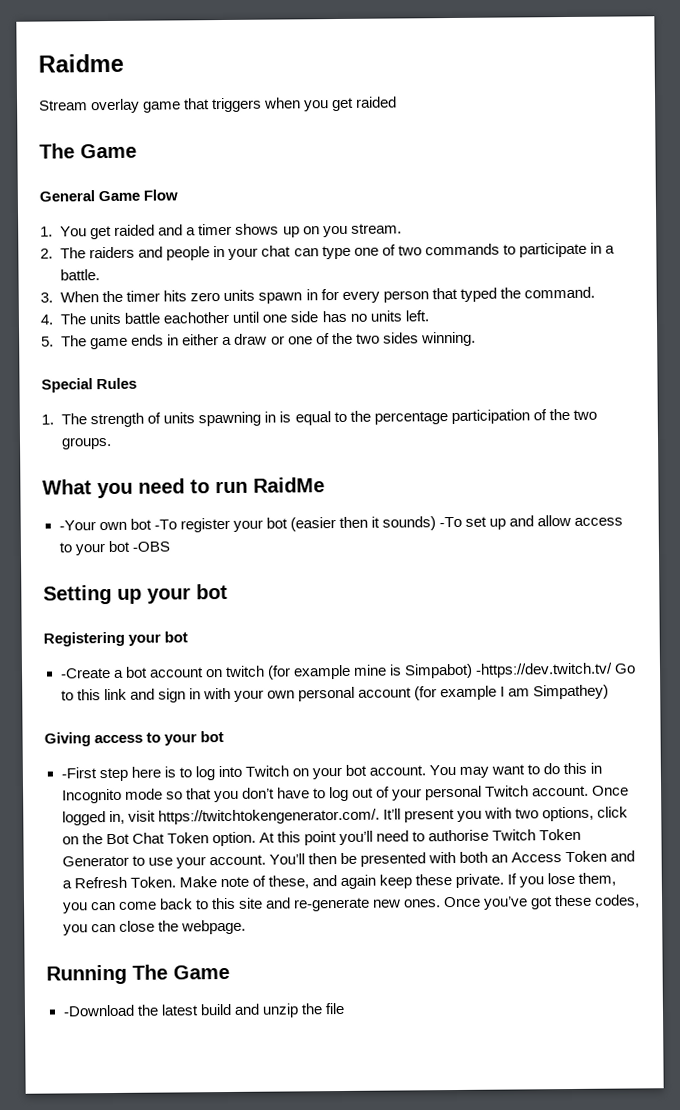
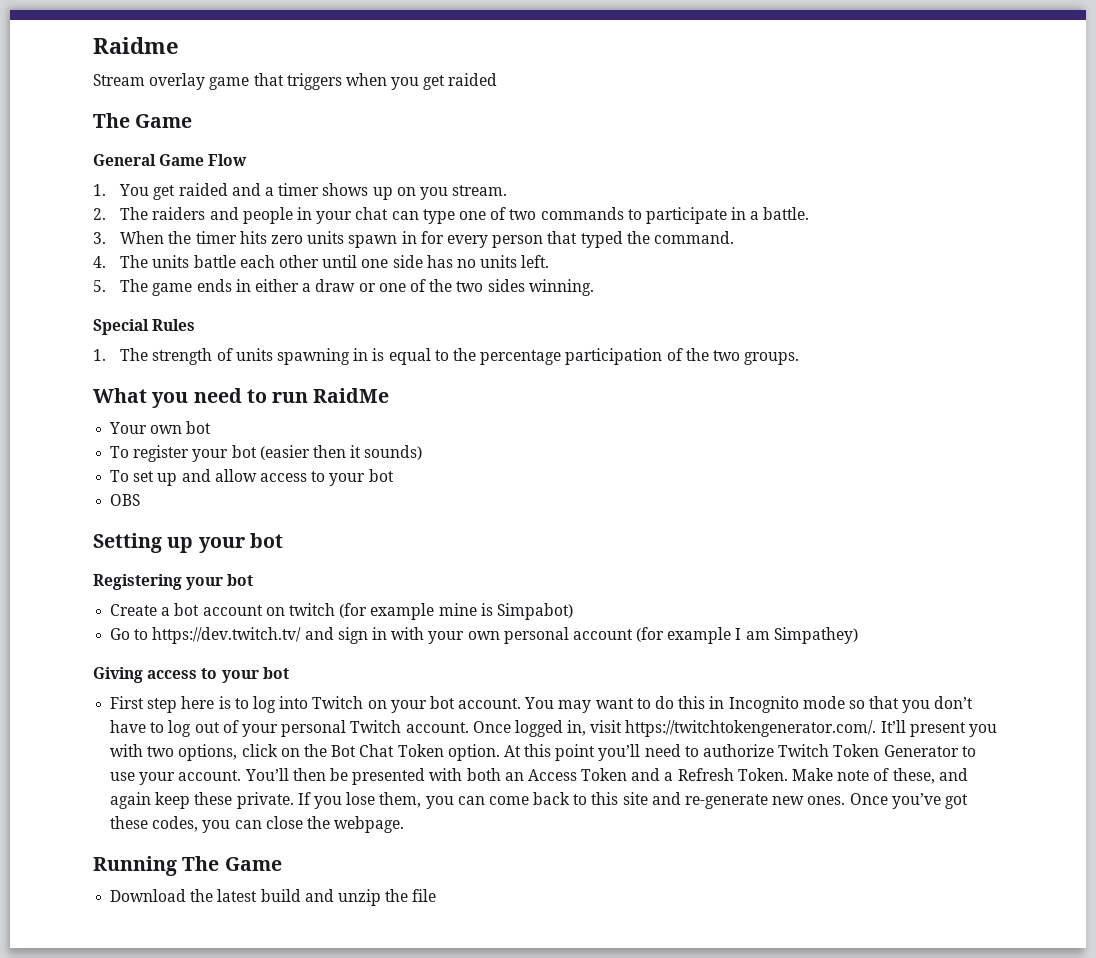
- 4. The units battle eachother until one side has no units left.
+ 4. The units battle each other until one side has no units left.
- -Your own bot -To register your bot (easier then it sounds) -To set up and allow access to your bot -OBS
+ Your own bot
+ To register your bot (easier then it sounds)
+ To set up and allow access to your bot
+ OBS
- -Create a bot account on twitch (for example mine is Simpabot) -https://dev.twitch.tv/ Go to this link and sign in with your own personal account (for example I am Simpathey)
+ Create a bot account on twitch (for example mine is Simpabot)
+ Go to https://dev.twitch.tv/ and sign in with your own personal account (for example I am Simpathey)
- -First step here is to log into Twitch on your bot account.
+ First step here is to log into Twitch on your bot account.
- At this point you’ll need to authorise Twitch Token Generator to use your account.
+ At this point you’ll need to authorize Twitch Token Generator to use your account.
- -Download the latest build and unzip the file
+ Download the latest build and unzip the file

